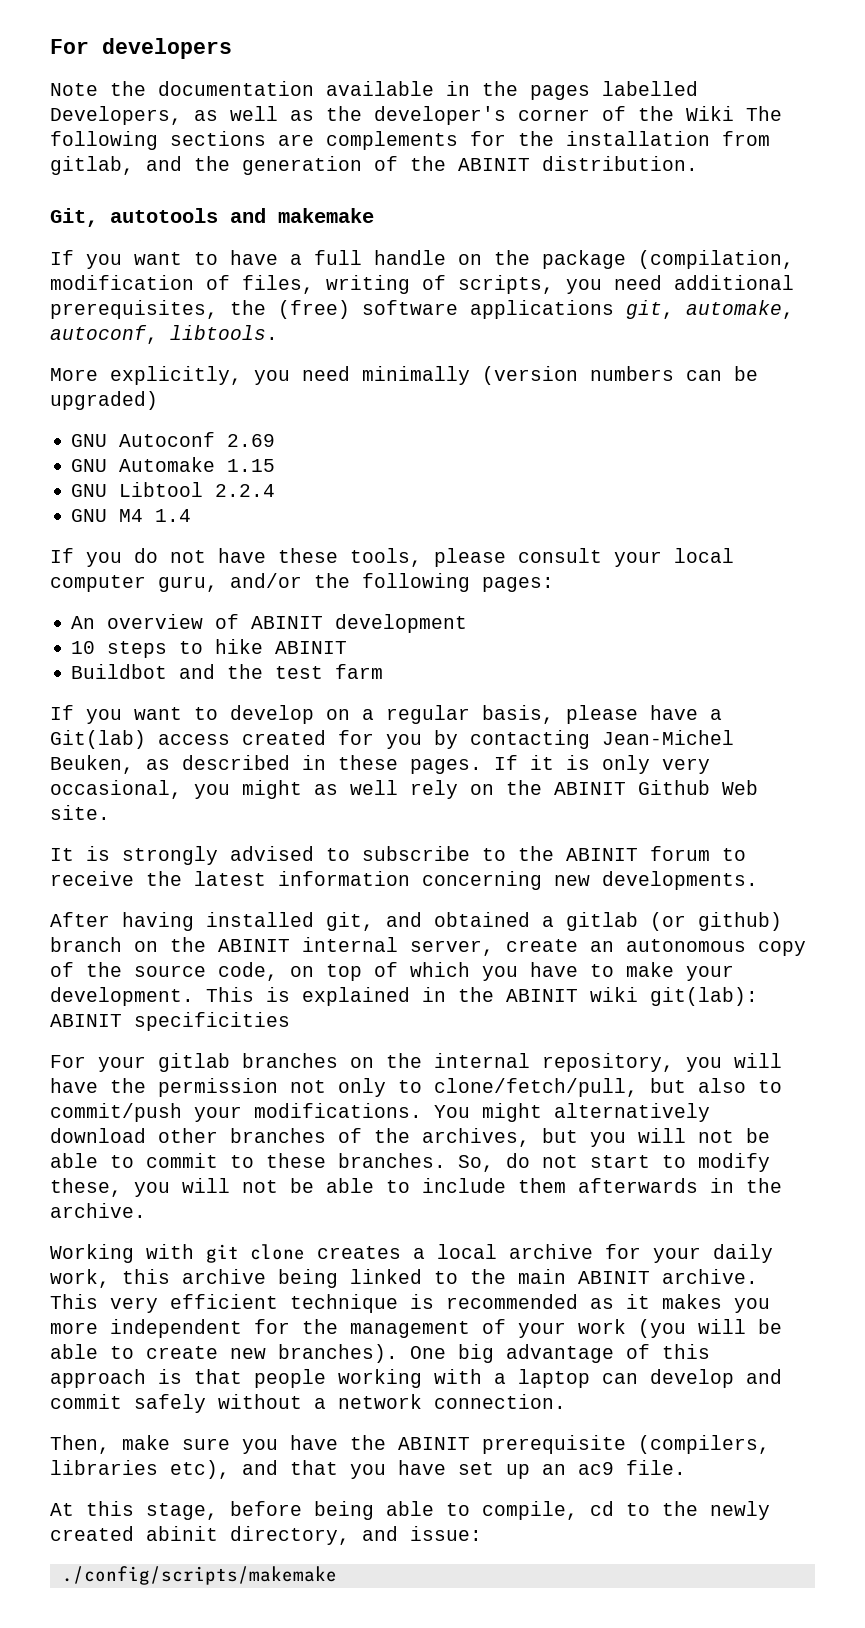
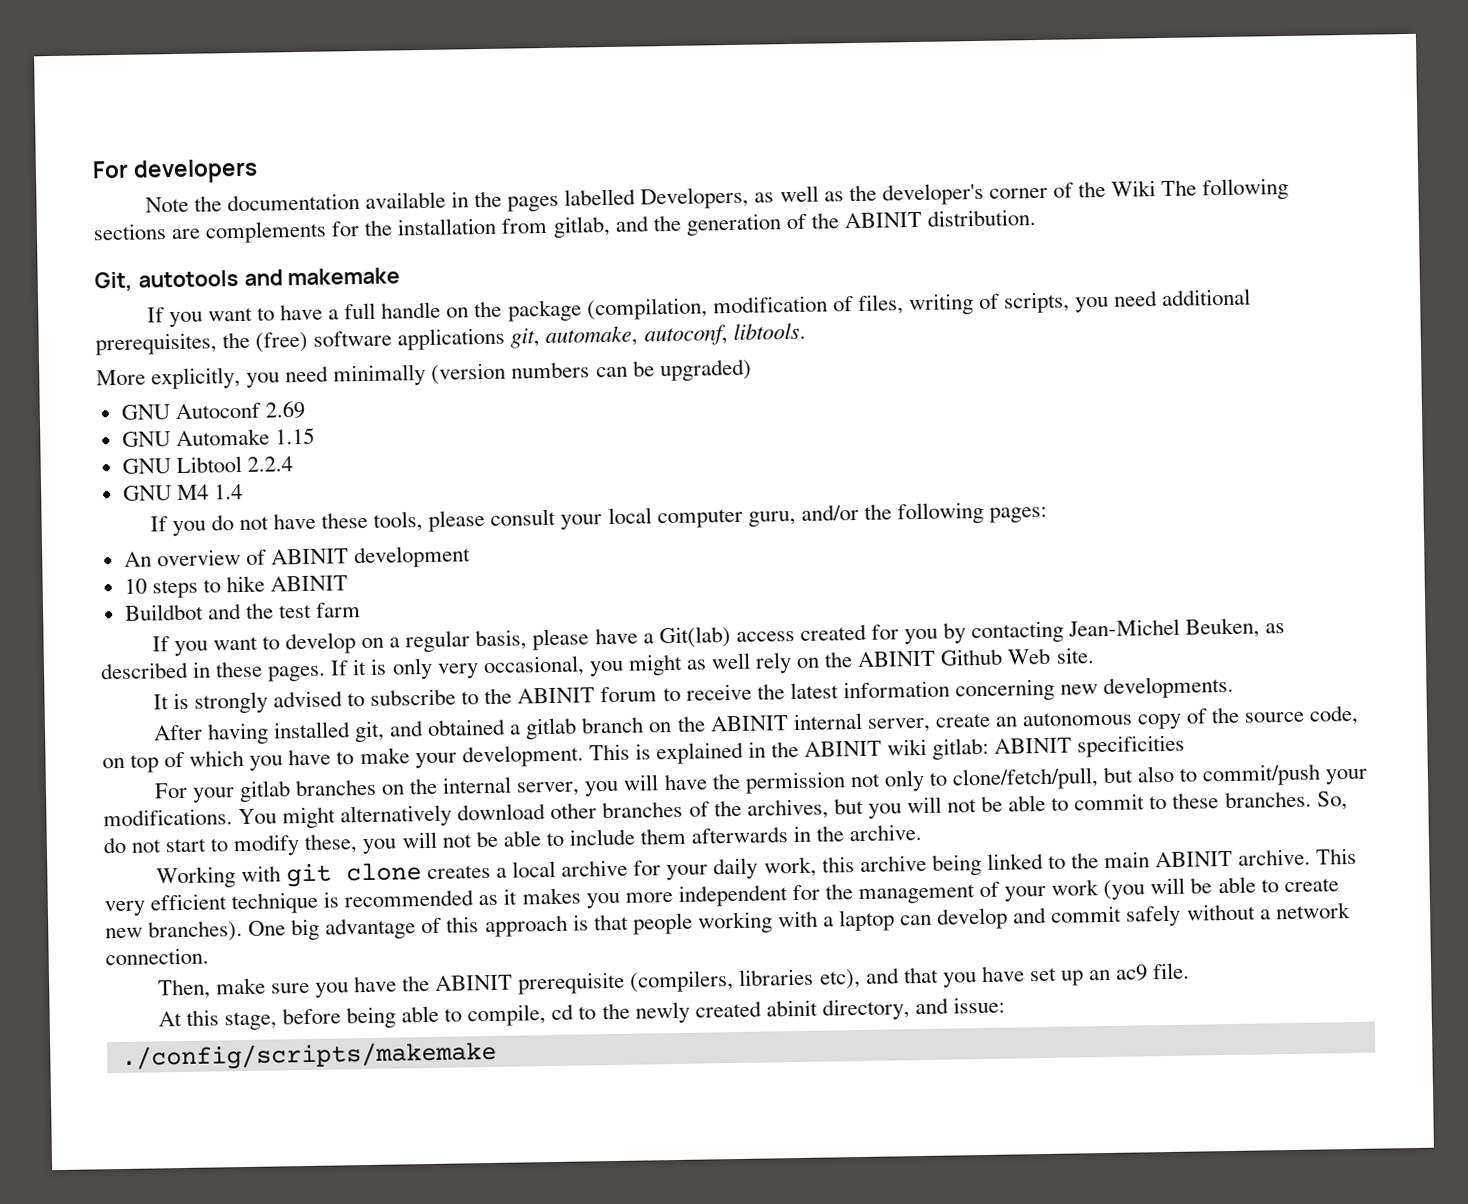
- After having installed git, and obtained a gitlab (or github) branch on the ABINIT internal server, create an autonomous copy of the source code, on top of which you have to make your development.
+ After having installed git, and obtained a gitlab branch on the ABINIT internal server, create an autonomous copy of the source code, on top of which you have to make your development.
- This is explained in the ABINIT wiki git(lab): ABINIT specificities
+ This is explained in the ABINIT wiki gitlab: ABINIT specificities
- For your gitlab branches on the internal repository, you will have the permission not only to clone/fetch/pull, but also to commit/push your modifications.
+ For your gitlab branches on the internal server, you will have the permission not only to clone/fetch/pull, but also to commit/push your modifications.

